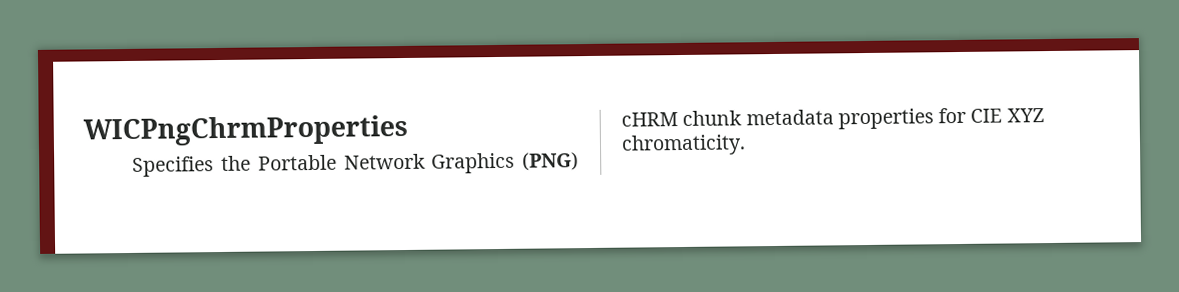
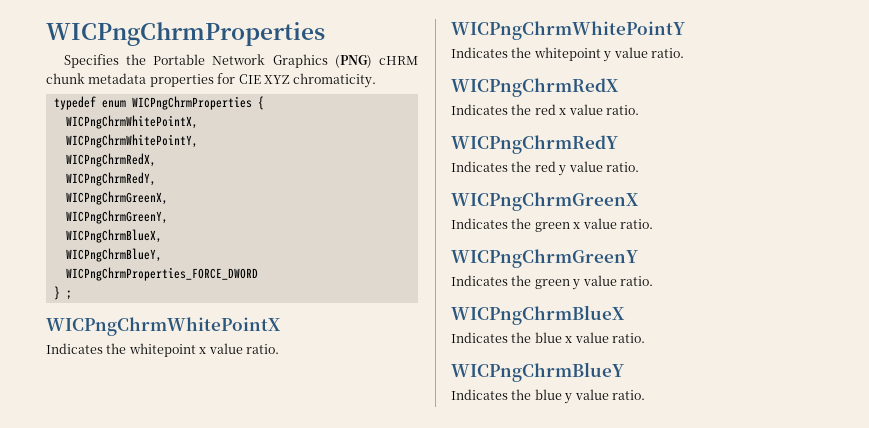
+ typedef enum WICPngChrmProperties {
+ WICPngChrmWhitePointX,
+ WICPngChrmWhitePointY,
+ WICPngChrmRedX,
+ WICPngChrmRedY,
+ WICPngChrmGreenX,
+ WICPngChrmGreenY,
+ WICPngChrmBlueX,
+ WICPngChrmBlueY,
+ WICPngChrmProperties_FORCE_DWORD
+ } ;
+ WICPngChrmWhitePointX
+ Indicates the whitepoint x value ratio.
+ WICPngChrmWhitePointY
+ Indicates the whitepoint y value ratio.
+ WICPngChrmRedX
+ Indicates the red x value ratio.
+ WICPngChrmRedY
+ Indicates the red y value ratio.
+ WICPngChrmGreenX
+ Indicates the green x value ratio.
+ WICPngChrmGreenY
+ Indicates the green y value ratio.
+ WICPngChrmBlueX
+ Indicates the blue x value ratio.
+ WICPngChrmBlueY
+ Indicates the blue y value ratio.

